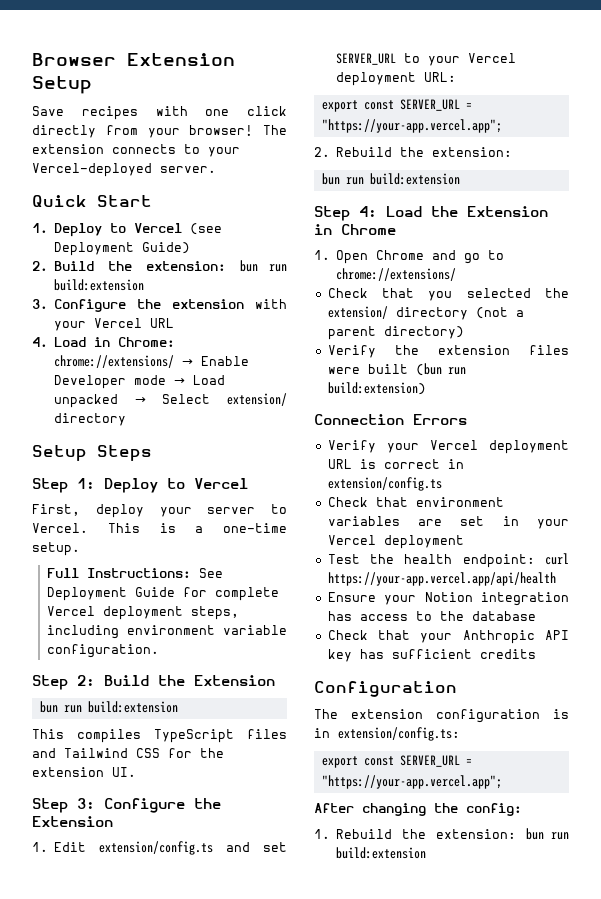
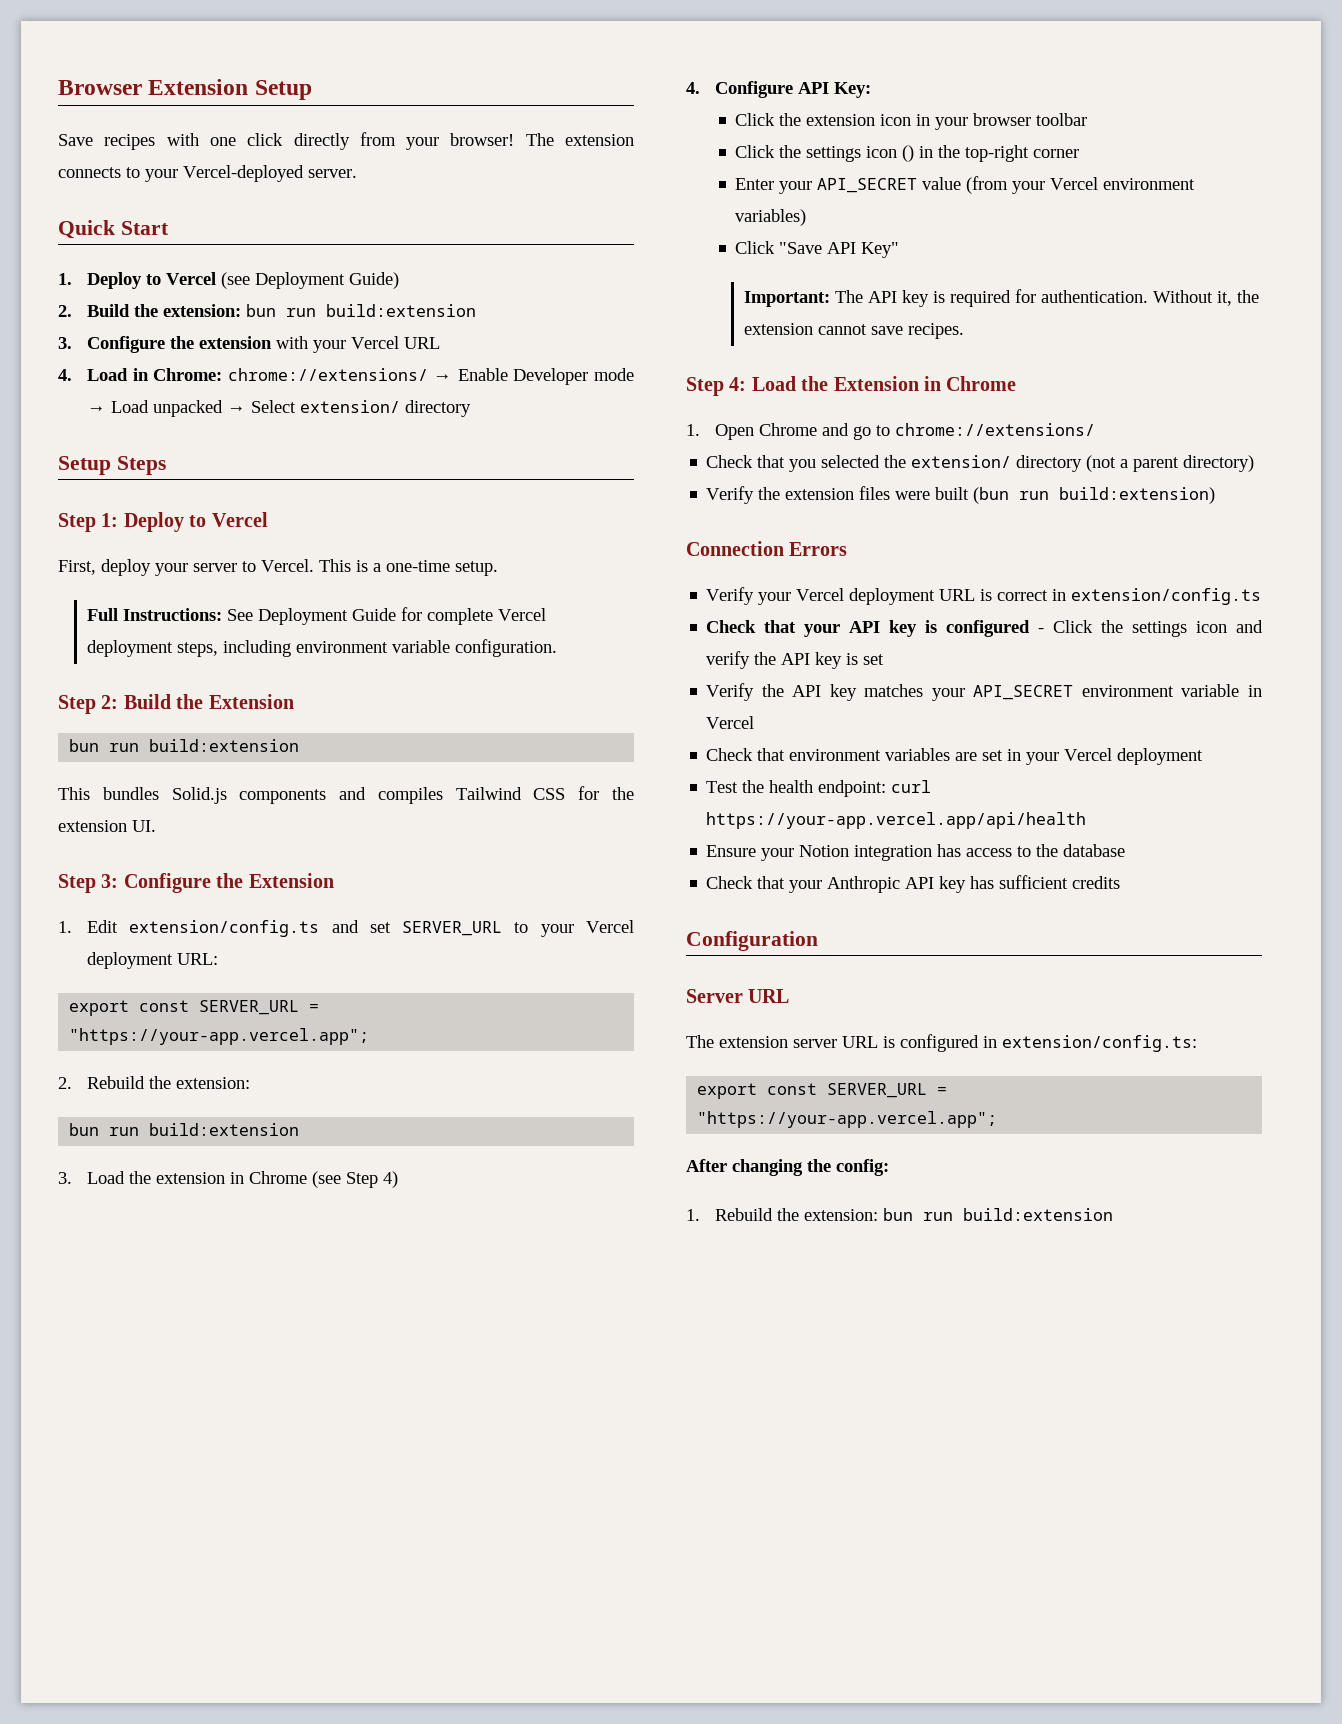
- This compiles TypeScript files and Tailwind CSS for the extension UI.
+ This bundles Solid.js components and compiles Tailwind CSS for the extension UI.
+ 3. Load the extension in Chrome (see Step 4)
+ 4. Configure API Key:
+ Click the extension icon in your browser toolbar
+ Click the settings icon () in the top-right corner
+ Enter your API_SECRET value (from your Vercel environment variables)
+ Click "Save API Key"
+ Important: The API key is required for authentication. Without it, the extension cannot save recipes.
+ Check that your API key is configured - Click the settings icon and verify the API key is set
+ Verify the API key matches your API_SECRET environment variable in Vercel
- The extension configuration is in extension/config.ts:
+ Server URL
+ The extension server URL is configured in extension/config.ts:

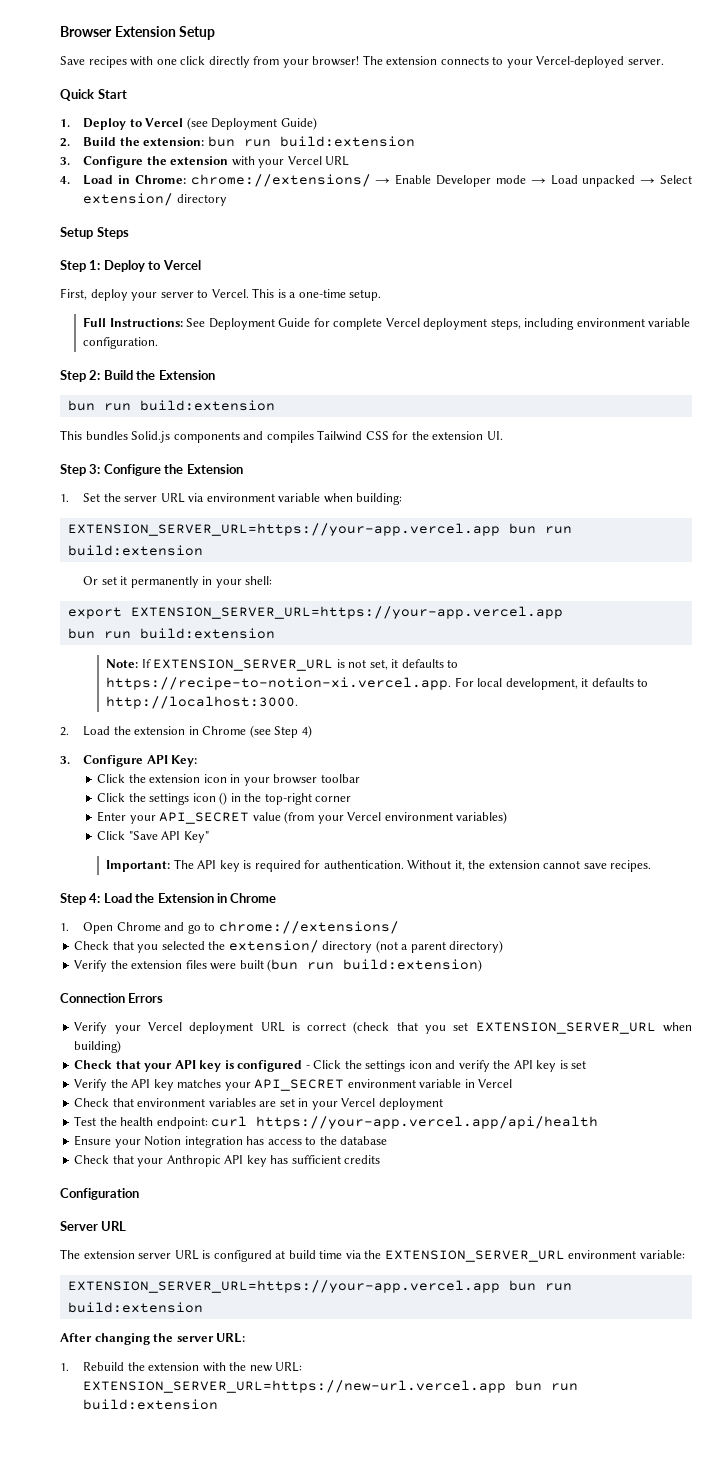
- 1. Edit extension/config.ts and set SERVER_URL to your Vercel deployment URL:
- export const SERVER_URL = "https://your-app.vercel.app";
- 2. Rebuild the extension:
+ 1. Set the server URL via environment variable when building:
+ EXTENSION_SERVER_URL=https://your-app.vercel.app bun run build:extension
+ Or set it permanently in your shell:
+ export EXTENSION_SERVER_URL=https://your-app.vercel.app
  bun run build:extension
- 3. Load the extension in Chrome (see Step 4)
+ Note: If EXTENSION_SERVER_URL is not set, it defaults to https://recipe-to-notion-xi.vercel.app. For local development, it defaults to http://localhost:3000.
+ 2. Load the extension in Chrome (see Step 4)
- 4. Configure API Key:
+ 3. Configure API Key:
- Verify your Vercel deployment URL is correct in extension/config.ts
+ Verify your Vercel deployment URL is correct (check that you set EXTENSION_SERVER_URL when building)
- The extension server URL is configured in extension/config.ts:
- export const SERVER_URL = "https://your-app.vercel.app";
+ The extension server URL is configured at build time via the EXTENSION_SERVER_URL environment variable:
+ EXTENSION_SERVER_URL=https://your-app.vercel.app bun run build:extension
- After changing the config:
+ After changing the server URL:
- 1. Rebuild the extension: bun run build:extension
+ 1. Rebuild the extension with the new URL: EXTENSION_SERVER_URL=https://new-url.vercel.app bun run build:extension

